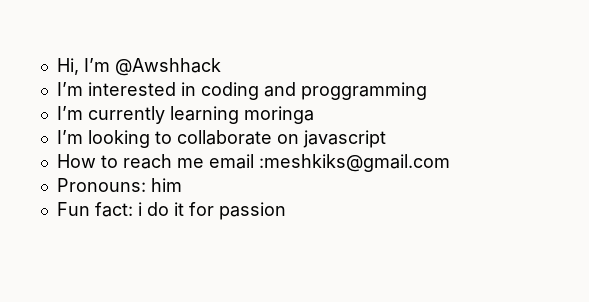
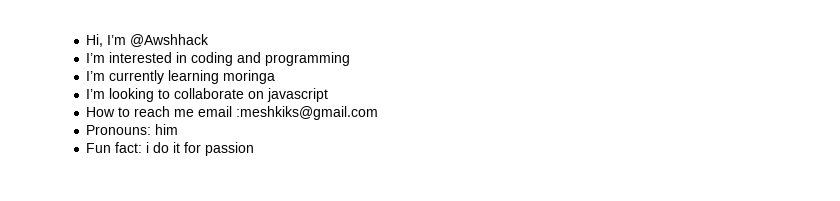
- I’m interested in coding and proggramming
+ I’m interested in coding and programming

